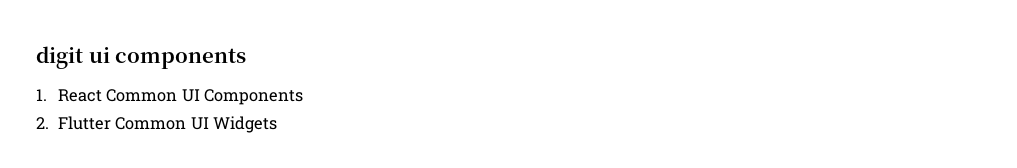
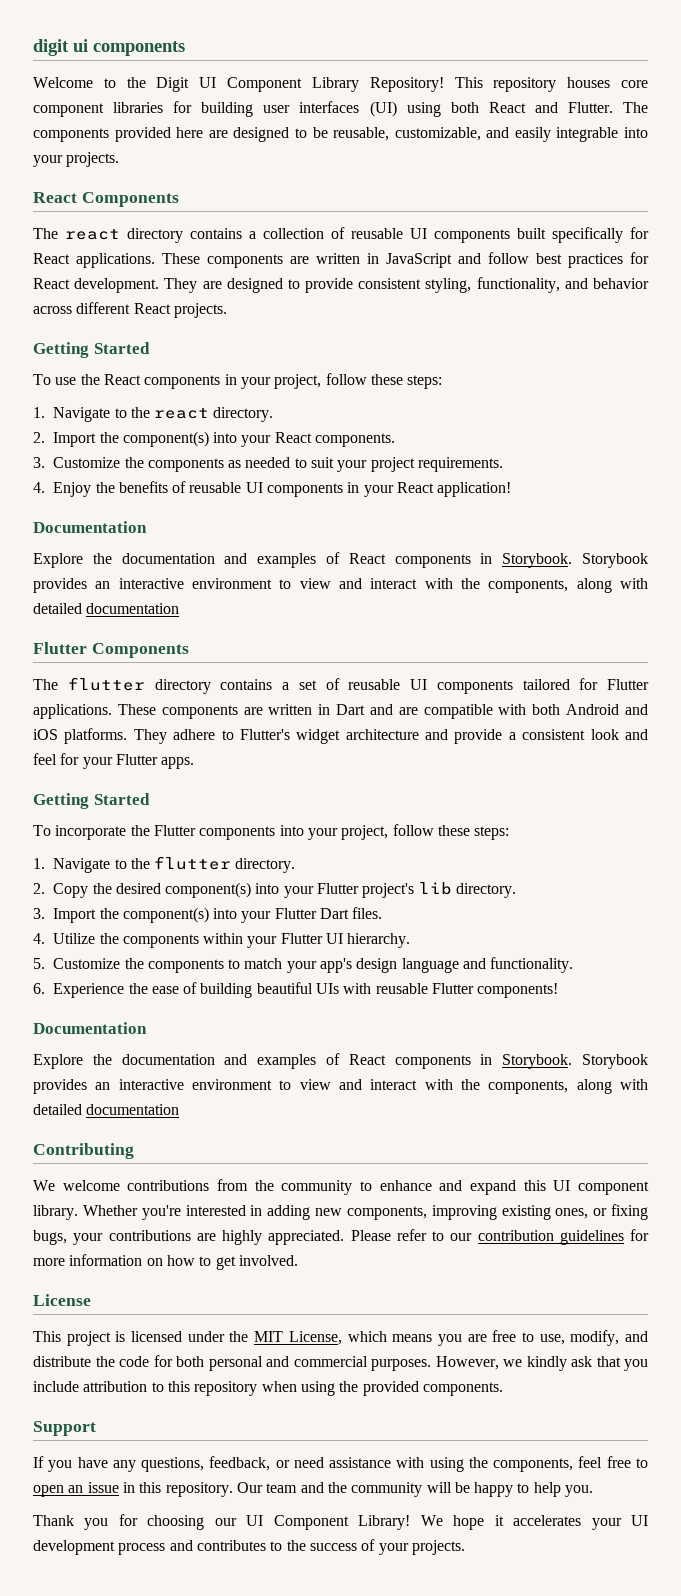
- 1. React Common UI Components
- 2. Flutter Common UI Widgets
+ Welcome to the Digit UI Component Library Repository! This repository houses core component libraries for building user interfaces (UI) using both React and Flutter. The components provided here are designed to be reusable, customizable, and easily integrable into your projects.
+ React Components
+ The react directory contains a collection of reusable UI components built specifically for React applications. These components are written in JavaScript and follow best practices for React development. They are designed to provide consistent styling, functionality, and behavior across different React projects.
+ Getting Started
+ To use the React components in your project, follow these steps:
+ 1. Navigate to the react directory.
+ 2. Import the component(s) into your React components.
+ 3. Customize the components as needed to suit your project requirements.
+ 4. Enjoy the benefits of reusable UI components in your React application!
+ Documentation
+ Explore the documentation and examples of React components in Storybook. Storybook provides an interactive environment to view and interact with the components, along with detailed documentation
+ Flutter Components
+ The flutter directory contains a set of reusable UI components tailored for Flutter applications. These components are written in Dart and are compatible with both Android and iOS platforms. They adhere to Flutter's widget architecture and provide a consistent look and feel for your Flutter apps.
+ Getting Started
+ To incorporate the Flutter components into your project, follow these steps:
+ 1. Navigate to the flutter directory.
+ 2. Copy the desired component(s) into your Flutter project's lib directory.
+ 3. Import the component(s) into your Flutter Dart files.
+ 4. Utilize the components within your Flutter UI hierarchy.
+ 5. Customize the components to match your app's design language and functionality.
+ 6. Experience the ease of building beautiful UIs with reusable Flutter components!
+ Documentation
+ Explore the documentation and examples of React components in Storybook. Storybook provides an interactive environment to view and interact with the components, along with detailed documentation
+ Contributing
+ We welcome contributions from the community to enhance and expand this UI component library. Whether you're interested in adding new components, improving existing ones, or fixing bugs, your contributions are highly appreciated. Please refer to our contribution guidelines for more information on how to get involved.
+ License
+ This project is licensed under the MIT License, which means you are free to use, modify, and distribute the code for both personal and commercial purposes. However, we kindly ask that you include attribution to this repository when using the provided components.
+ Support
+ If you have any questions, feedback, or need assistance with using the components, feel free to open an issue in this repository. Our team and the community will be happy to help you.
+ Thank you for choosing our UI Component Library! We hope it accelerates your UI development process and contributes to the success of your projects.

